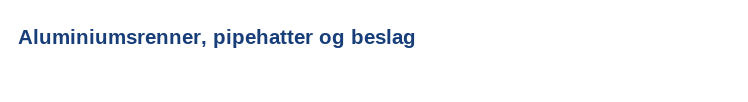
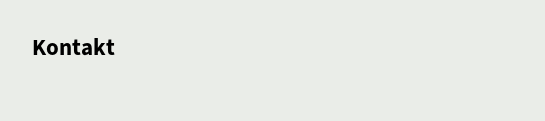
- Aluminiumsrenner, pipehatter og beslag
+ Kontakt

